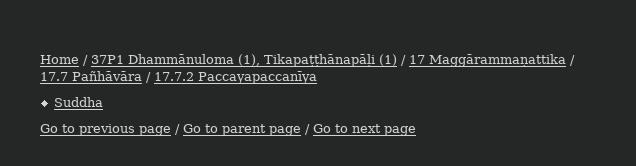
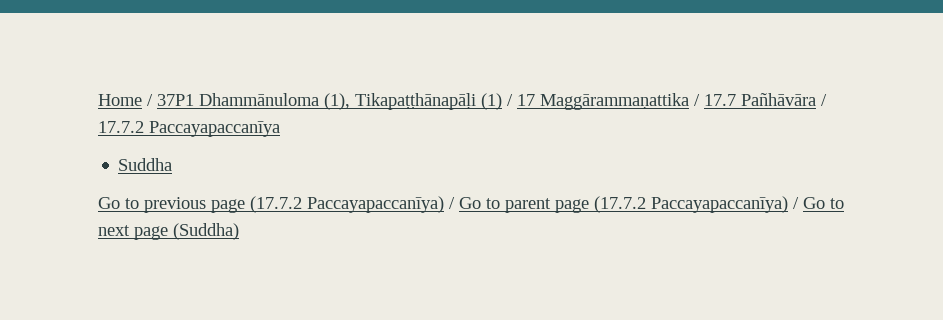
- Go to previous page / Go to parent page / Go to next page
+ Go to previous page (17.7.2 Paccayapaccanīya) / Go to parent page (17.7.2 Paccayapaccanīya) / Go to next page (Suddha)

